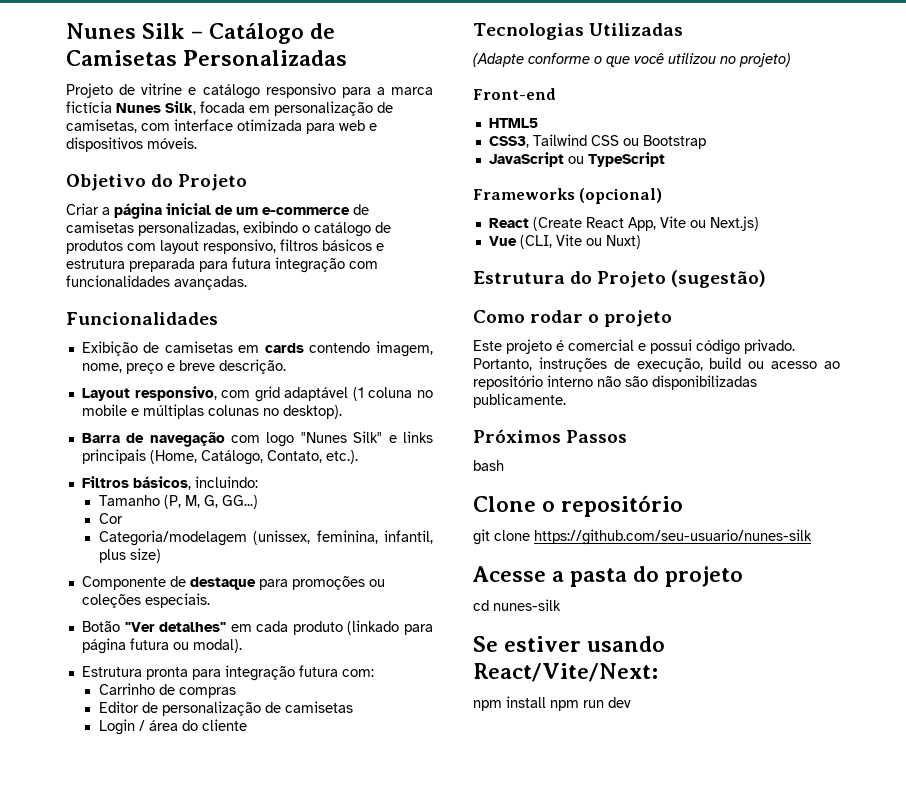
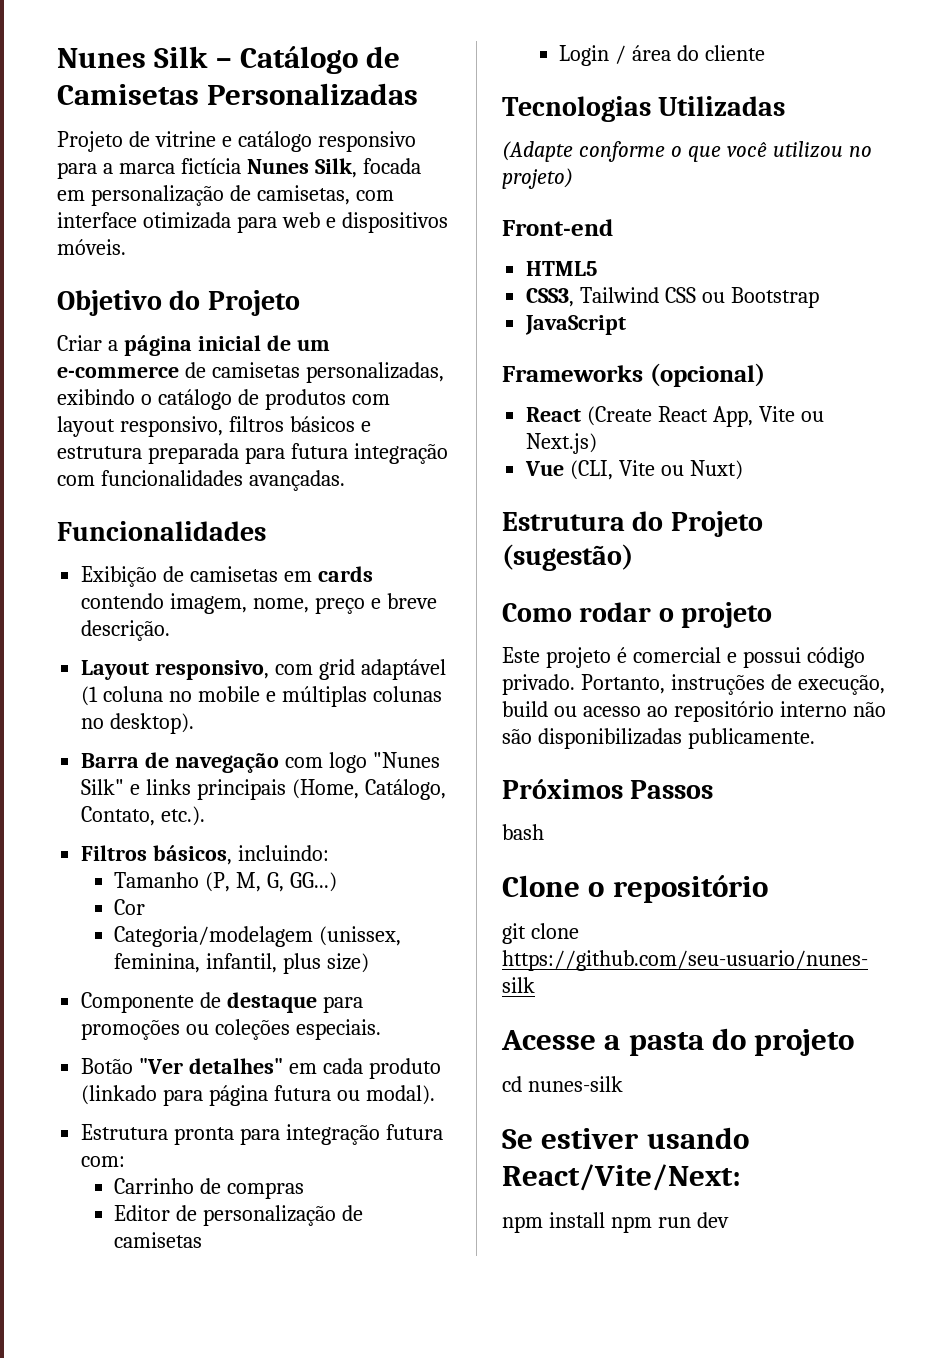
- JavaScript ou TypeScript
+ JavaScript

